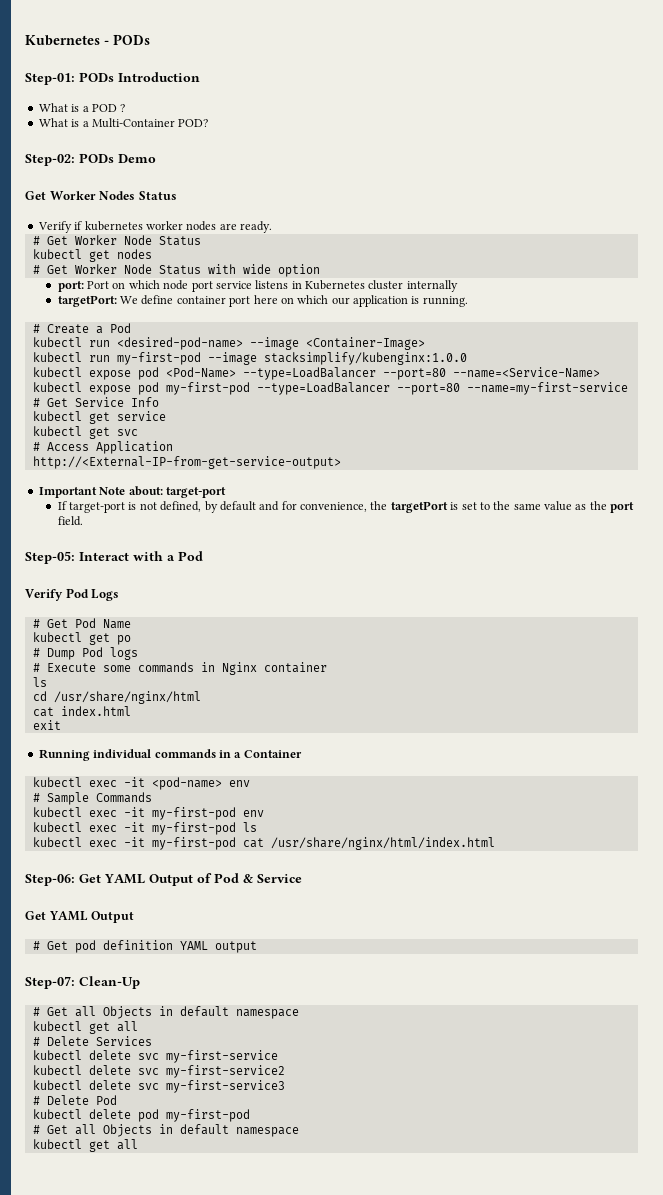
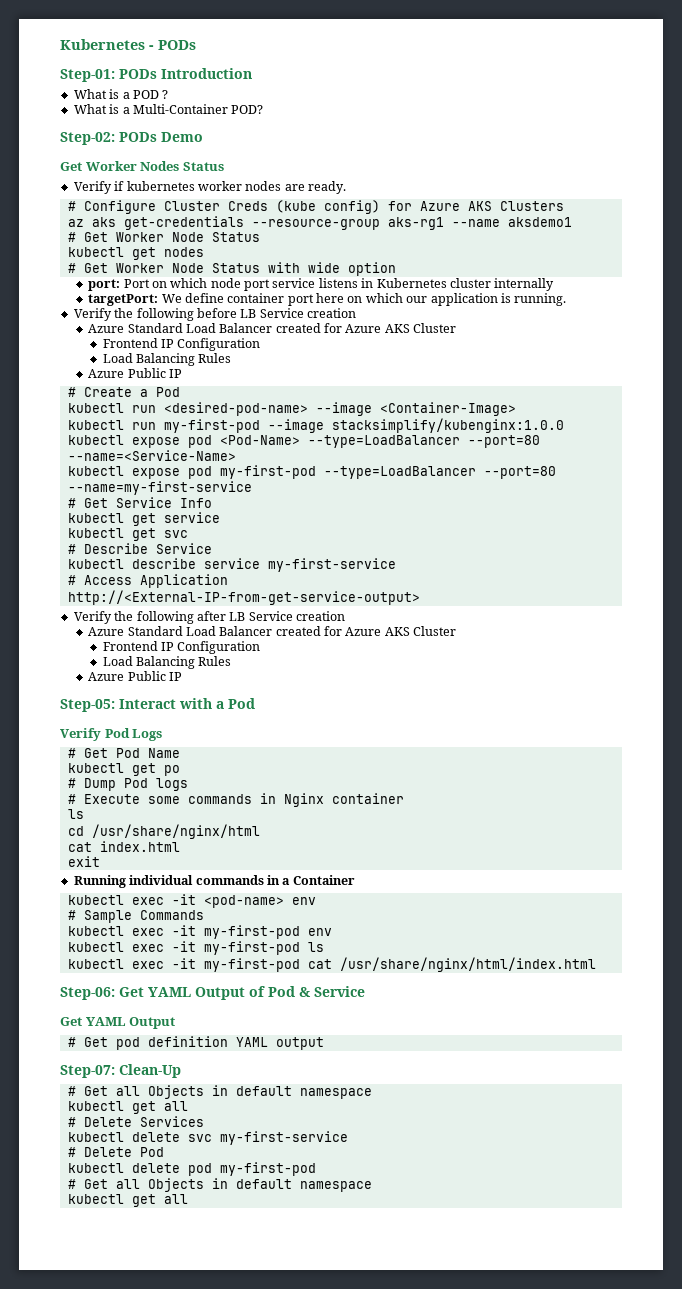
+ # Configure Cluster Creds (kube config) for Azure AKS Clusters
+ az aks get-credentials --resource-group aks-rg1 --name aksdemo1
+ Verify the following before LB Service creation
+ Azure Standard Load Balancer created for Azure AKS Cluster
+ Frontend IP Configuration
+ Load Balancing Rules
+ Azure Public IP
+ # Describe Service
+ kubectl describe service my-first-service
  # Access Application
  http://<External-IP-from-get-service-output>
- Important Note about: target-port
- If target-port is not defined, by default and for convenience, the targetPort is set to the same value as the port field.
+ Verify the following after LB Service creation
+ Azure Standard Load Balancer created for Azure AKS Cluster
+ Frontend IP Configuration
+ Load Balancing Rules
+ Azure Public IP
- kubectl delete svc my-first-service2
- kubectl delete svc my-first-service3

